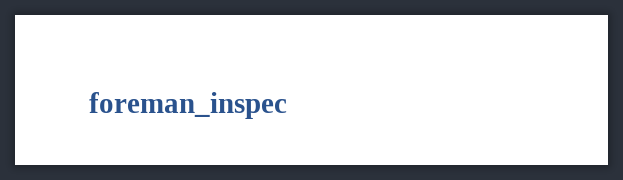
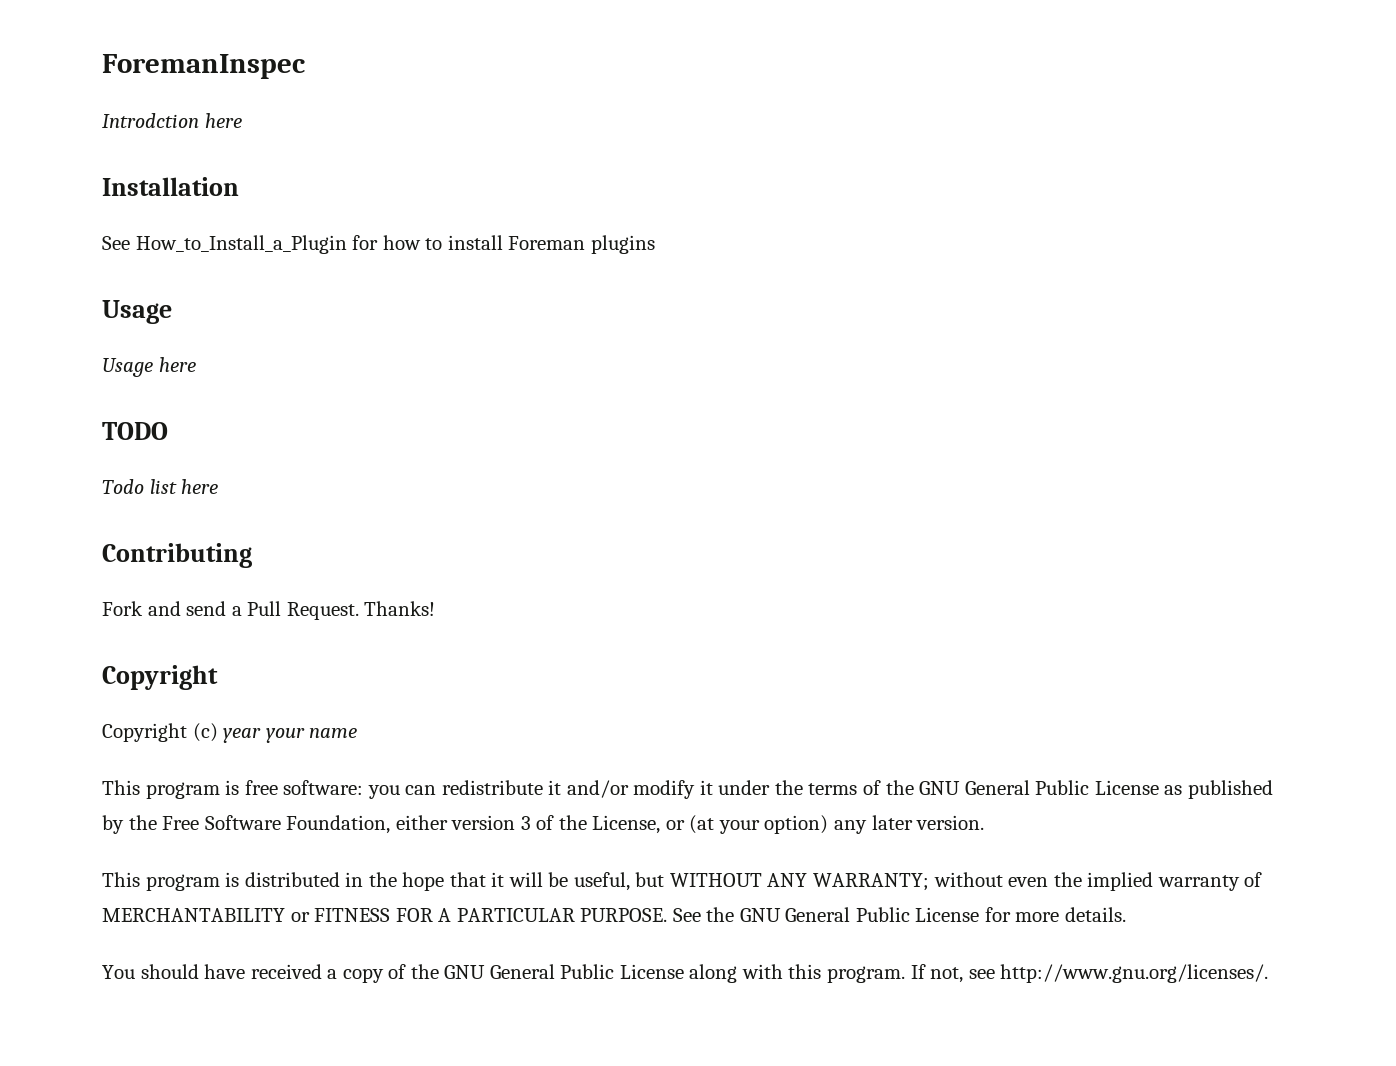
- foreman_inspec
+ ForemanInspec
+ Introdction here
+ Installation
+ See How_to_Install_a_Plugin for how to install Foreman plugins
+ Usage
+ Usage here
+ TODO
+ Todo list here
+ Contributing
+ Fork and send a Pull Request. Thanks!
+ Copyright
+ Copyright (c) year your name
+ This program is free software: you can redistribute it and/or modify it under the terms of the GNU General Public License as published by the Free Software Foundation, either version 3 of the License, or (at your option) any later version.
+ This program is distributed in the hope that it will be useful, but WITHOUT ANY WARRANTY; without even the implied warranty of MERCHANTABILITY or FITNESS FOR A PARTICULAR PURPOSE. See the GNU General Public License for more details.
+ You should have received a copy of the GNU General Public License along with this program. If not, see http://www.gnu.org/licenses/.

